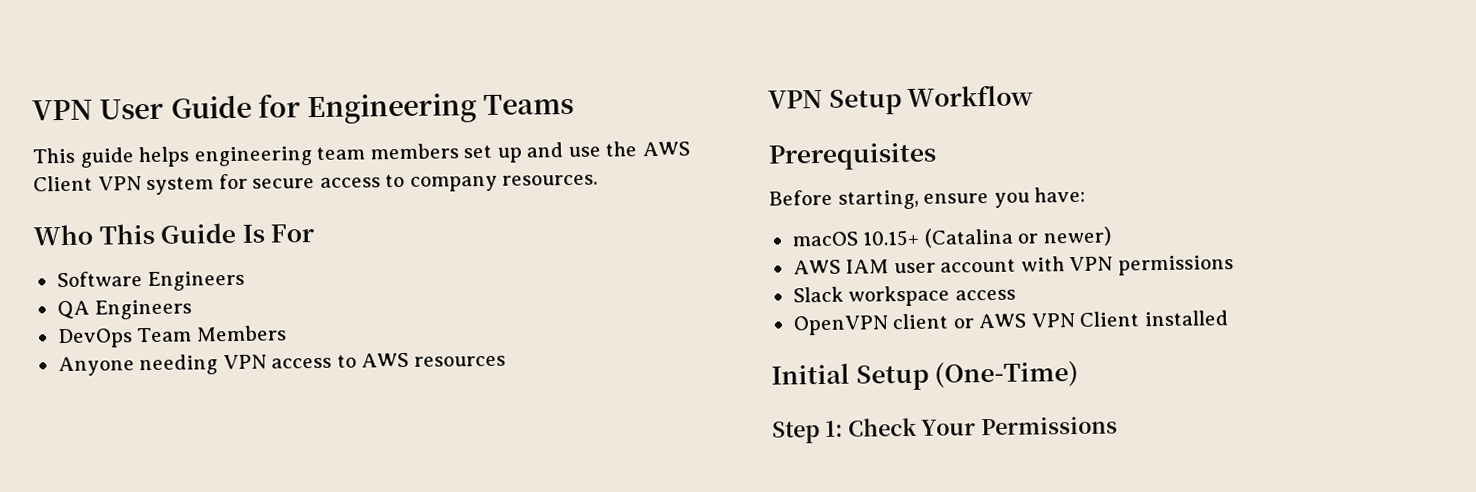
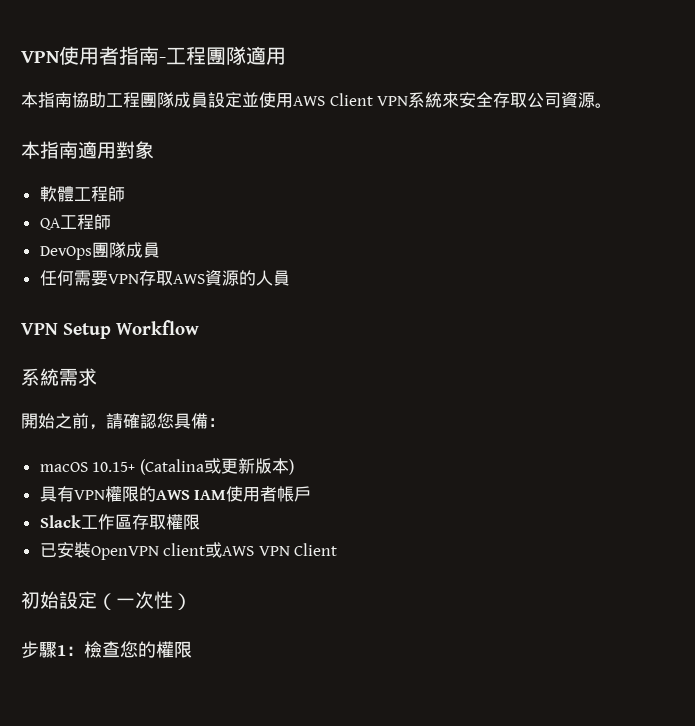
- VPN User Guide for Engineering Teams
- This guide helps engineering team members set up and use the AWS Client VPN system for secure access to company resources.
- Who This Guide Is For
- Software Engineers
+ VPN使用者指南-工程團隊適用
+ 本指南協助工程團隊成員設定並使用AWS Client VPN系統來安全存取公司資源。
+ 本指南適用對象
+ 軟體工程師
- QA Engineers
+ QA工程師
- DevOps Team Members
- Anyone needing VPN access to AWS resources
+ DevOps團隊成員
+ 任何需要VPN存取AWS資源的人員
  VPN Setup Workflow
- Prerequisites
- Before starting, ensure you have:
- macOS 10.15+ (Catalina or newer)
- AWS IAM user account with VPN permissions
- Slack workspace access
- OpenVPN client or AWS VPN Client installed
- Initial Setup (One-Time)
- Step 1: Check Your Permissions
+ 系統需求
+ 開始之前，請確認您具備：
+ macOS 10.15+ (Catalina或更新版本)
+ 具有VPN權限的AWS IAM使用者帳戶
+ Slack工作區存取權限
+ 已安裝OpenVPN client或AWS VPN Client
+ 初始設定（一次性）
+ 步驟1：檢查您的權限

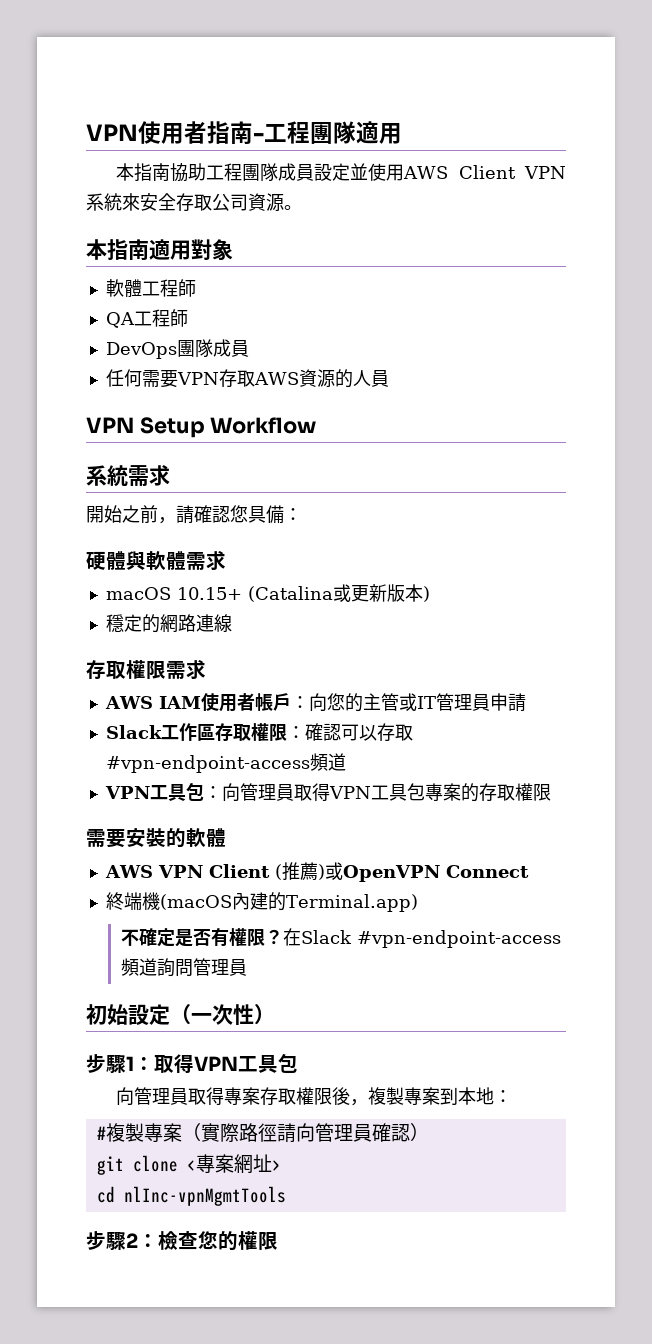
+ 硬體與軟體需求
- 具有VPN權限的AWS IAM使用者帳戶
+ 穩定的網路連線
+ 存取權限需求
+ AWS IAM使用者帳戶：向您的主管或IT管理員申請
- Slack工作區存取權限
- 已安裝OpenVPN client或AWS VPN Client
+ Slack工作區存取權限：確認可以存取#vpn-endpoint-access頻道
+ VPN工具包：向管理員取得VPN工具包專案的存取權限
+ 需要安裝的軟體
+ AWS VPN Client (推薦)或OpenVPN Connect
+ 終端機(macOS內建的Terminal.app)
+ 不確定是否有權限？在Slack #vpn-endpoint-access頻道詢問管理員
- 步驟1：檢查您的權限
+ 步驟1：取得VPN工具包
+ 向管理員取得專案存取權限後，複製專案到本地：
+ #複製專案（實際路徑請向管理員確認）
+ git clone <專案網址>
+ cd nlInc-vpnMgmtTools
+ 步驟2：檢查您的權限

